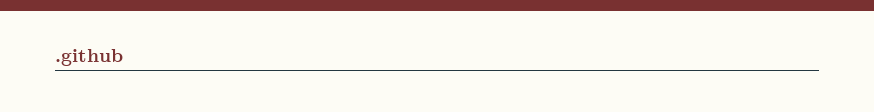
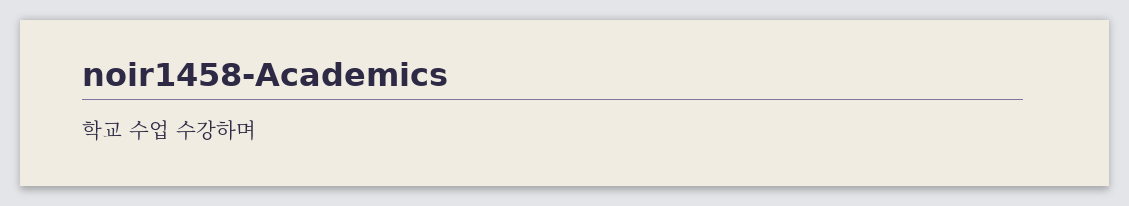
- .github
+ noir1458-Academics
+ 학교 수업 수강하며

